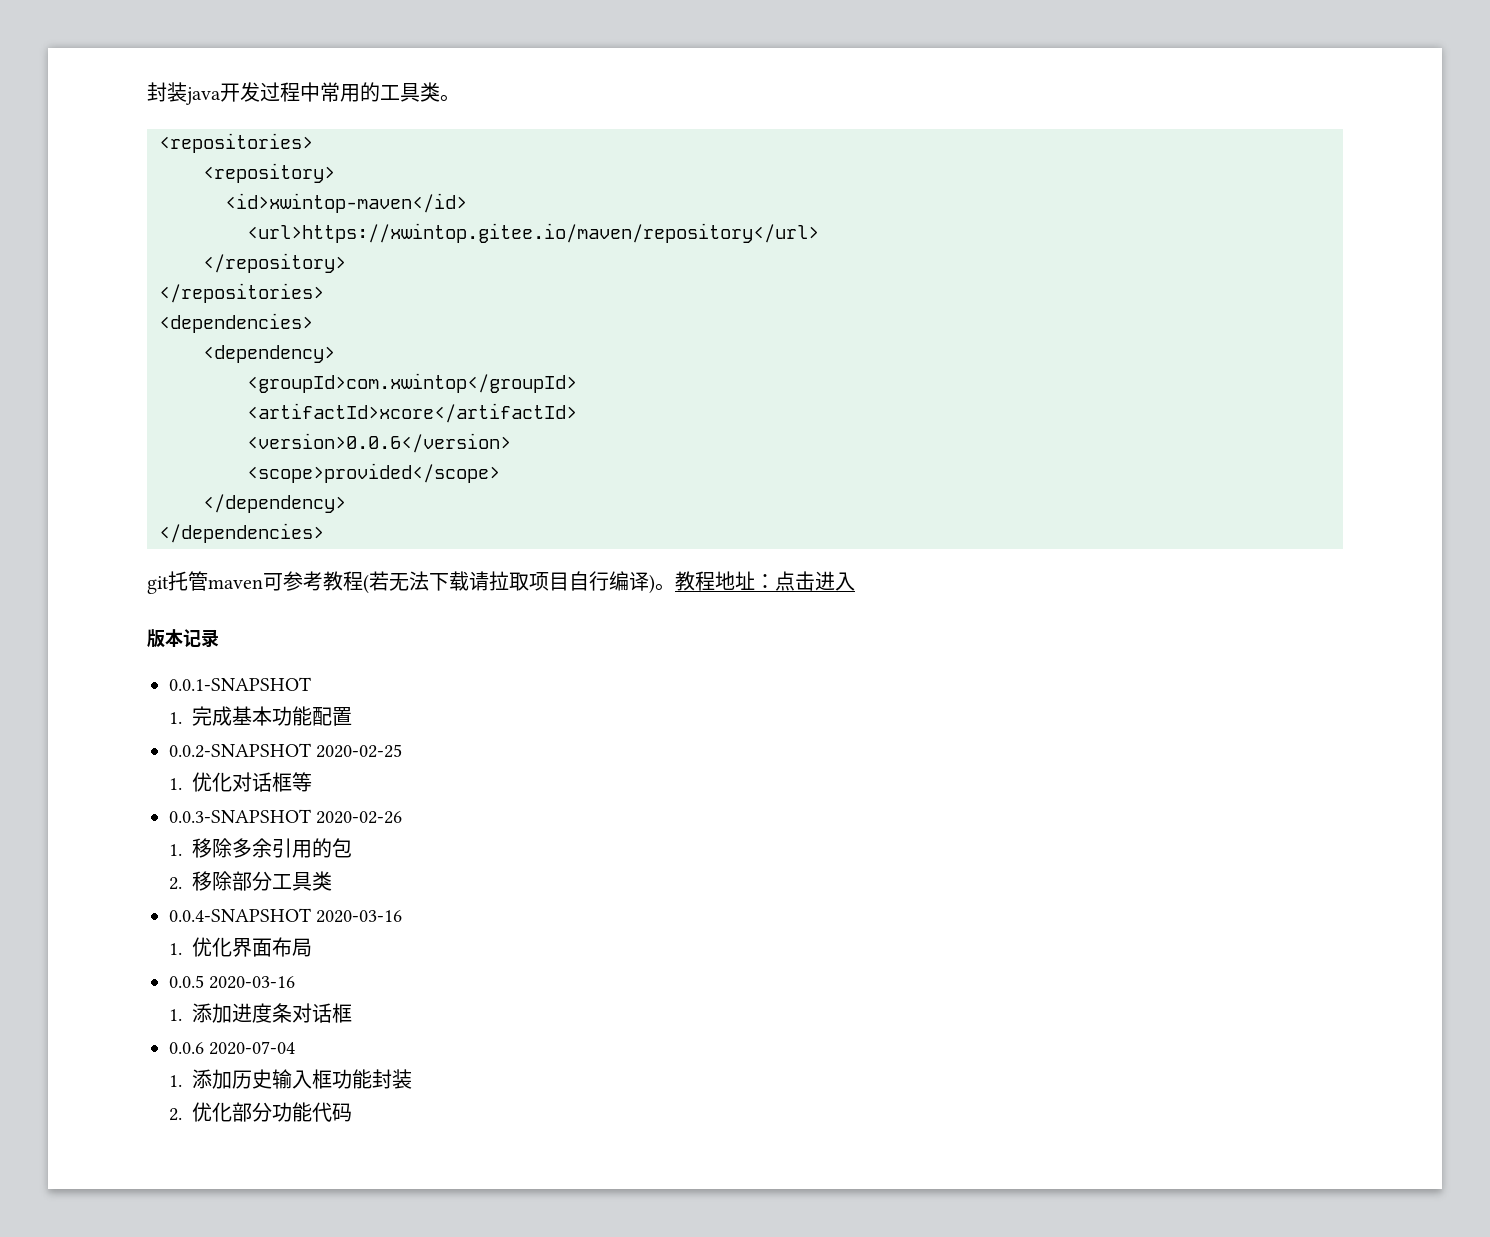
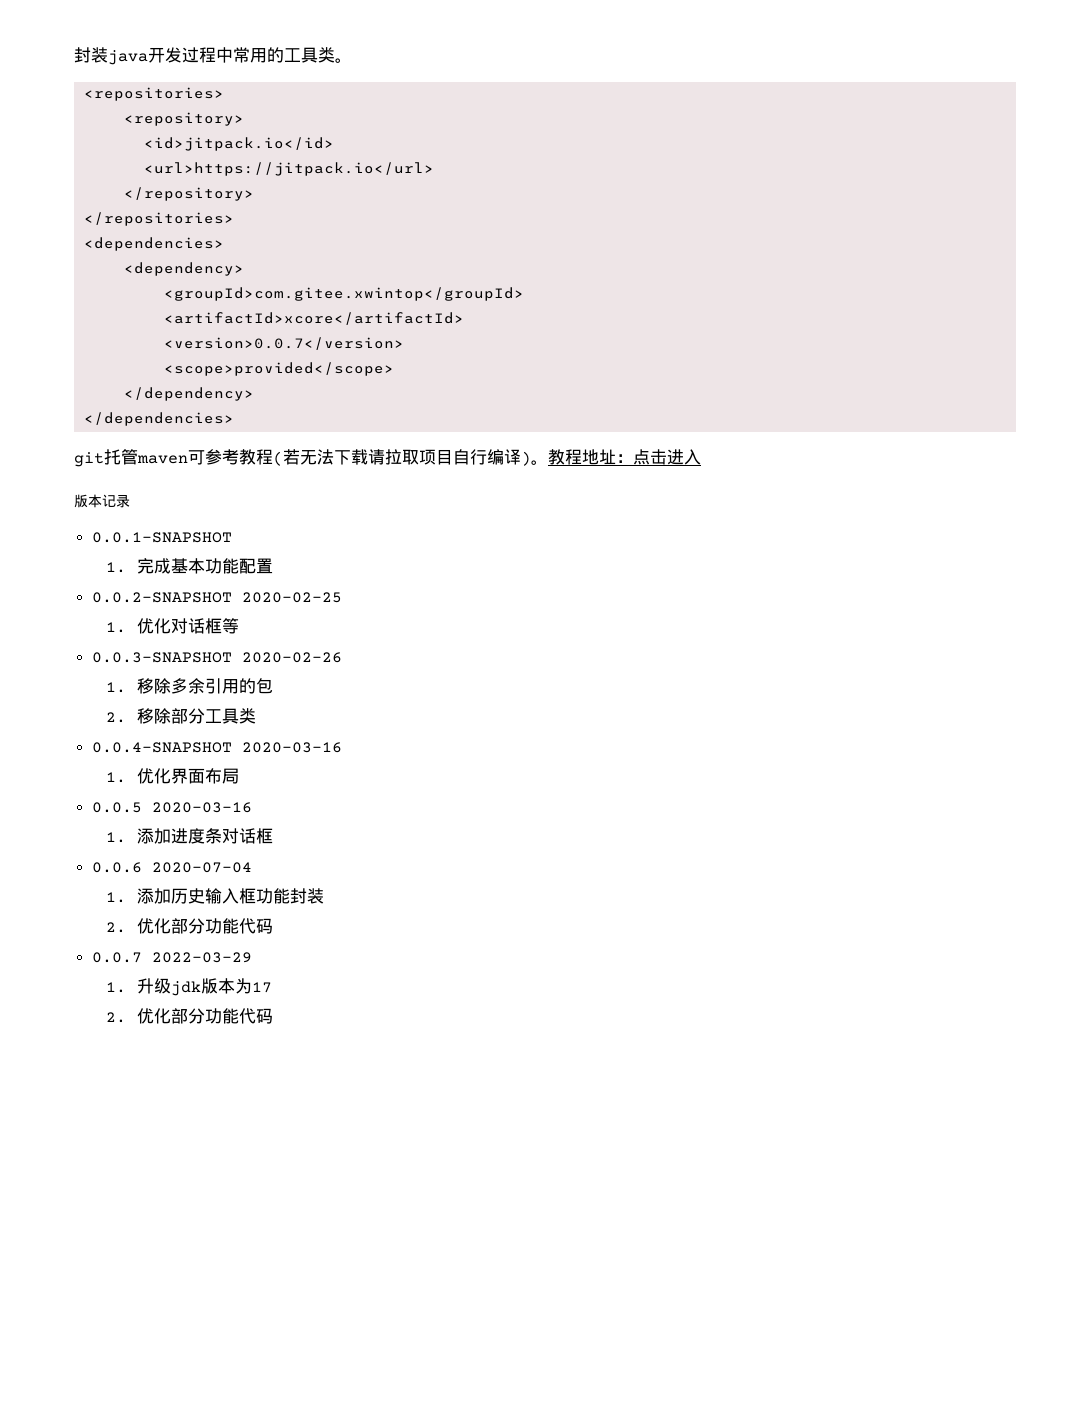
- <id>xwintop-maven</id>
- <url>https://xwintop.gitee.io/maven/repository</url>
+ <id>jitpack.io</id>
+ <url>https://jitpack.io</url>
- <groupId>com.xwintop</groupId>
+ <groupId>com.gitee.xwintop</groupId>
- <version>0.0.6</version>
+ <version>0.0.7</version>
+ 0.0.7 2022-03-29
+ 1.升级jdk版本为17
+ 2.优化部分功能代码

